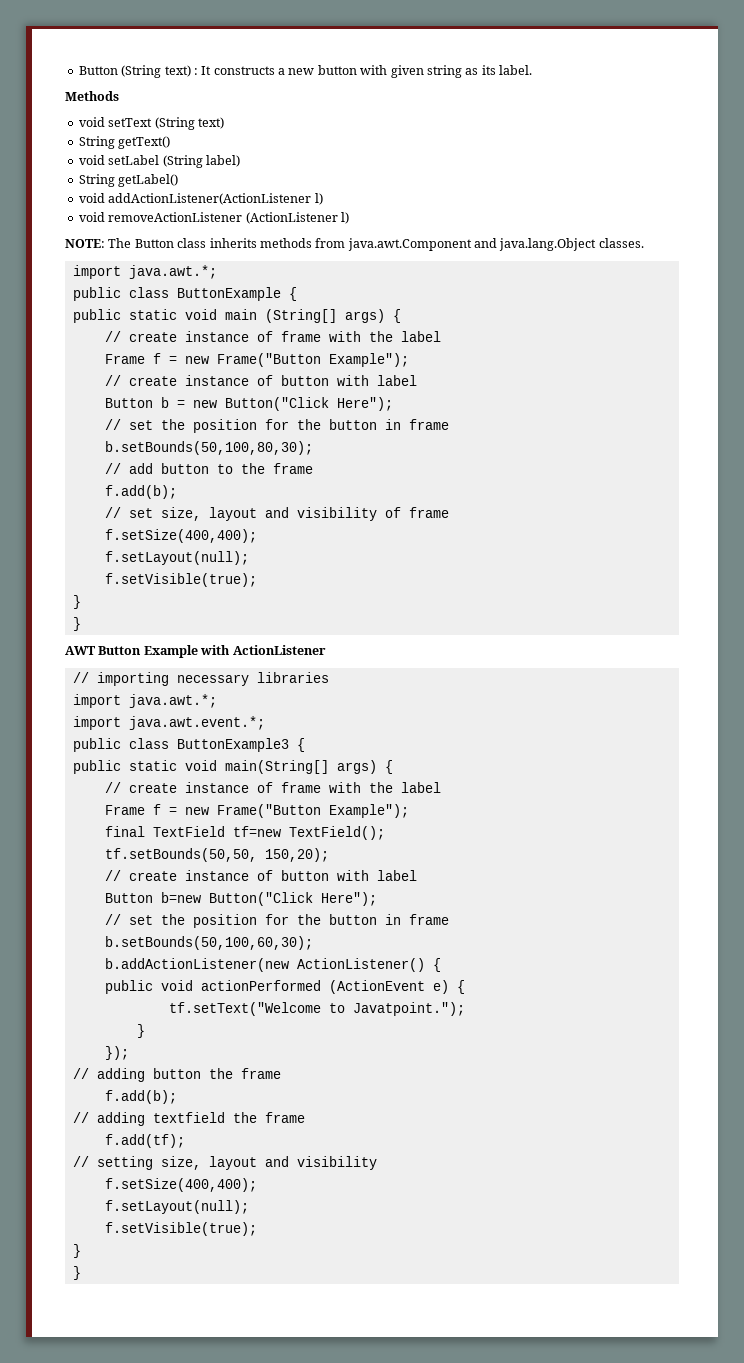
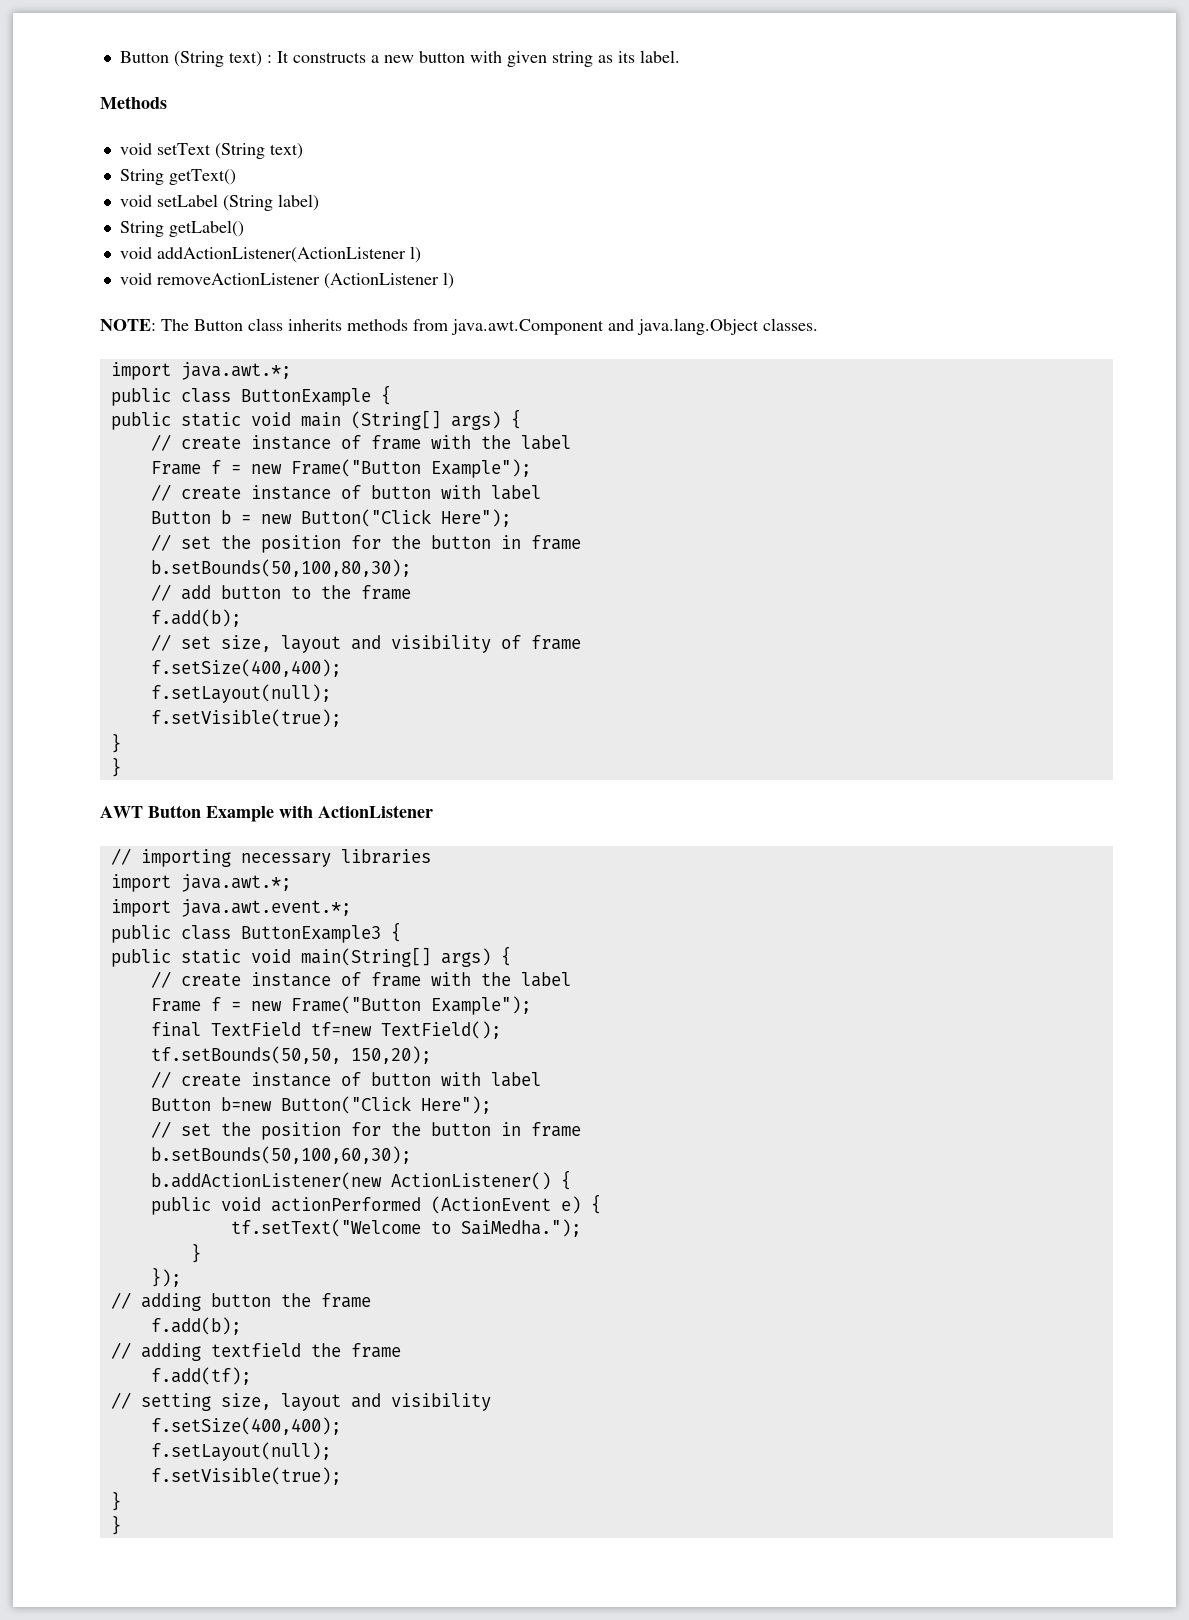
- tf.setText("Welcome to Javatpoint.");
+ tf.setText("Welcome to SaiMedha.");

